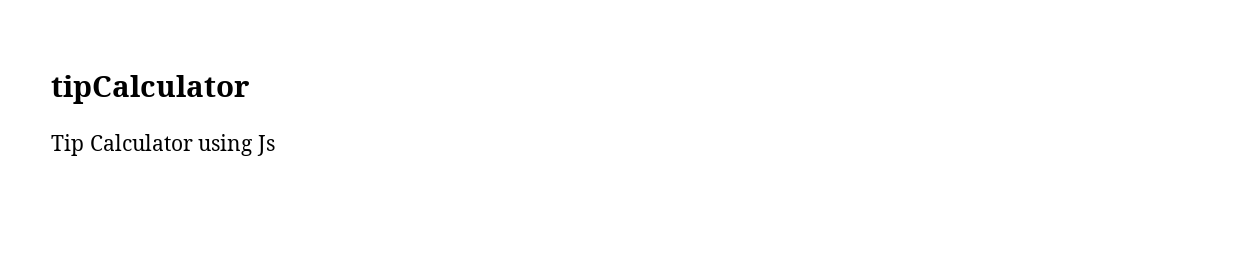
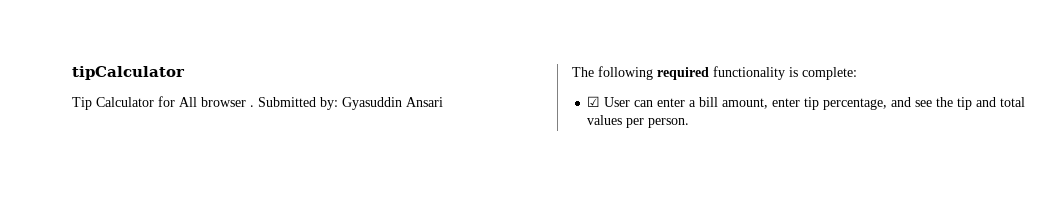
- Tip Calculator using Js
+ Tip Calculator for All browser . Submitted by: Gyasuddin Ansari
+ The following required functionality is complete:
+ ☑ User can enter a bill amount, enter tip percentage, and see the tip and total values per person.

